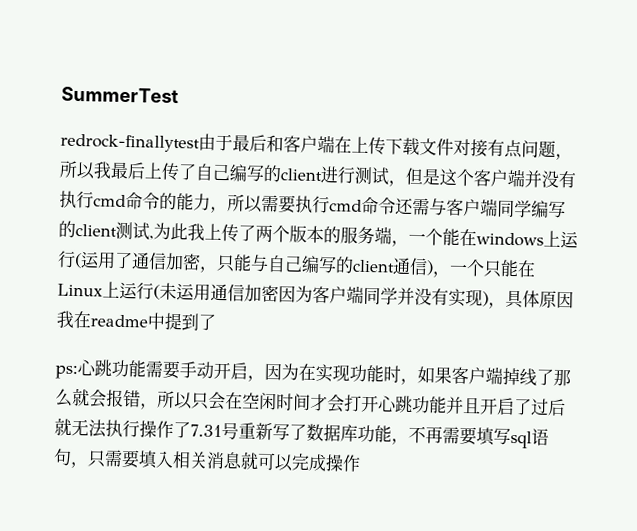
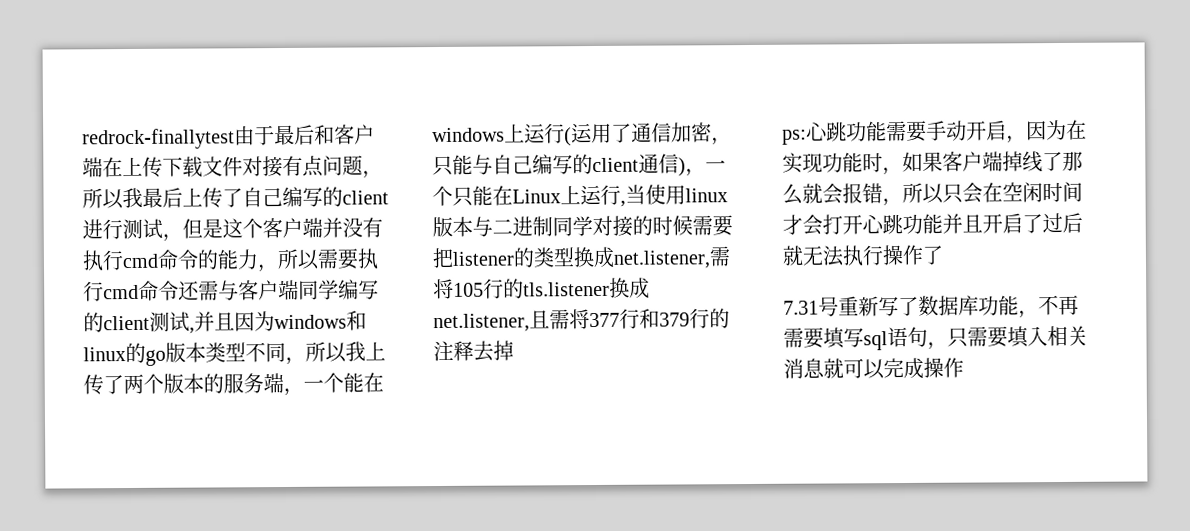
- SummerTest
- redrock-finallytest由于最后和客户端在上传下载文件对接有点问题，所以我最后上传了自己编写的client进行测试，但是这个客户端并没有执行cmd命令的能力，所以需要执行cmd命令还需与客户端同学编写的client测试,为此我上传了两个版本的服务端，一个能在windows上运行(运用了通信加密，只能与自己编写的client通信)，一个只能在Linux上运行(未运用通信加密因为客户端同学并没有实现)，具体原因我在readme中提到了
+ redrock-finallytest由于最后和客户端在上传下载文件对接有点问题，所以我最后上传了自己编写的client进行测试，但是这个客户端并没有执行cmd命令的能力，所以需要执行cmd命令还需与客户端同学编写的client测试,并且因为windows和linux的go版本类型不同，所以我上传了两个版本的服务端，一个能在windows上运行(运用了通信加密，只能与自己编写的client通信)，一个只能在Linux上运行,当使用linux版本与二进制同学对接的时候需要把listener的类型换成net.listener,需将105行的tls.listener换成net.listener,且需将377行和379行的注释去掉
- ps:心跳功能需要手动开启，因为在实现功能时，如果客户端掉线了那么就会报错，所以只会在空闲时间才会打开心跳功能并且开启了过后就无法执行操作了7.31号重新写了数据库功能，不再需要填写sql语句，只需要填入相关消息就可以完成操作
+ ps:心跳功能需要手动开启，因为在实现功能时，如果客户端掉线了那么就会报错，所以只会在空闲时间才会打开心跳功能并且开启了过后就无法执行操作了
+ 7.31号重新写了数据库功能，不再需要填写sql语句，只需要填入相关消息就可以完成操作

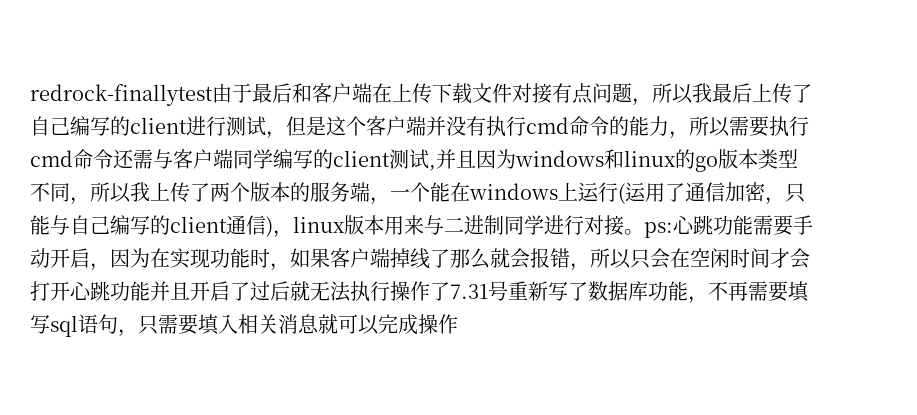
- redrock-finallytest由于最后和客户端在上传下载文件对接有点问题，所以我最后上传了自己编写的client进行测试，但是这个客户端并没有执行cmd命令的能力，所以需要执行cmd命令还需与客户端同学编写的client测试,并且因为windows和linux的go版本类型不同，所以我上传了两个版本的服务端，一个能在windows上运行(运用了通信加密，只能与自己编写的client通信)，一个只能在Linux上运行,当使用linux版本与二进制同学对接的时候需要把listener的类型换成net.listener,需将105行的tls.listener换成net.listener,且需将377行和379行的注释去掉
- ps:
+ redrock-finallytest由于最后和客户端在上传下载文件对接有点问题，所以我最后上传了自己编写的client进行测试，但是这个客户端并没有执行cmd命令的能力，所以需要执行cmd命令还需与客户端同学编写的client测试,并且因为windows和linux的go版本类型不同，所以我上传了两个版本的服务端，一个能在windows上运行(运用了通信加密，只能与自己编写的client通信)，linux版本用来与二进制同学进行对接。ps:
- 心跳功能需要手动开启，因为在实现功能时，如果客户端掉线了那么就会报错，所以只会在空闲时间才会打开心跳功能并且开启了过后就无法执行操作了
- 7.31号重新写了数据库功能，不再需要填写sql语句，只需要填入相关消息就可以完成操作
+ 心跳功能需要手动开启，因为在实现功能时，如果客户端掉线了那么就会报错，所以只会在空闲时间才会打开心跳功能并且开启了过后就无法执行操作了7.31号重新写了数据库功能，不再需要填写sql语句，只需要填入相关消息就可以完成操作

